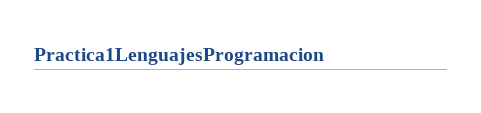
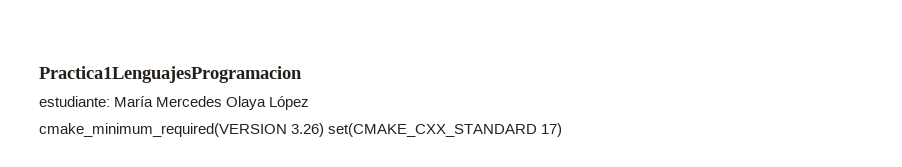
+ estudiante: María Mercedes Olaya López
+ cmake_minimum_required(VERSION 3.26) set(CMAKE_CXX_STANDARD 17)

